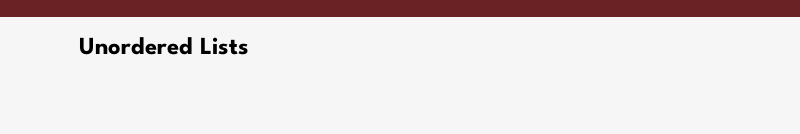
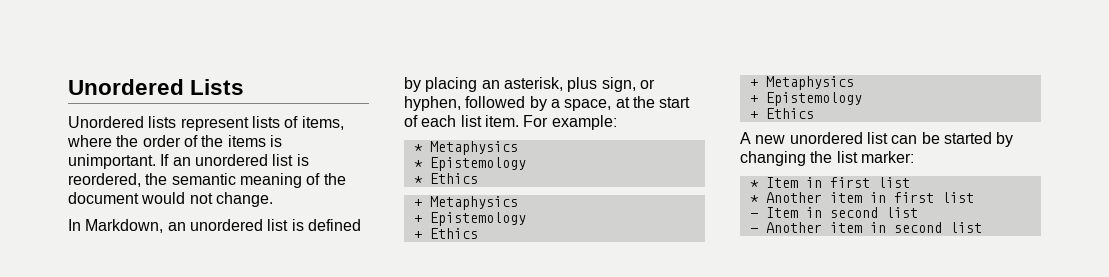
+ Unordered lists represent lists of items, where the order of the items is unimportant. If an unordered list is reordered, the semantic meaning of the document would not change.
+ In Markdown, an unordered list is defined by placing an asterisk, plus sign, or hyphen, followed by a space, at the start of each list item. For example:
+ * Metaphysics
+ * Epistemology
+ * Ethics
+ + Metaphysics
+ + Epistemology
+ + Ethics
+ + Metaphysics
+ + Epistemology
+ + Ethics
+ A new unordered list can be started by changing the list marker:
+ * Item in first list
+ * Another item in first list
+ - Item in second list
+ - Another item in second list

